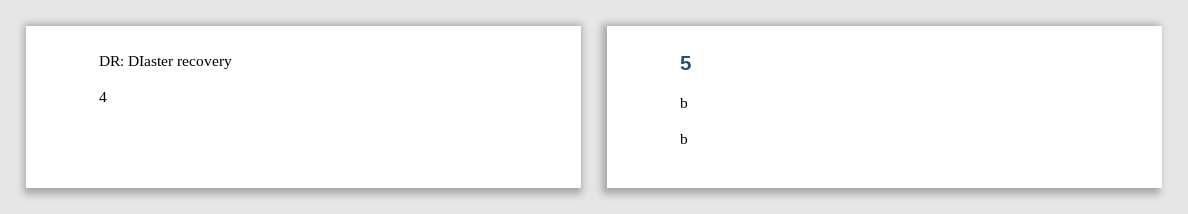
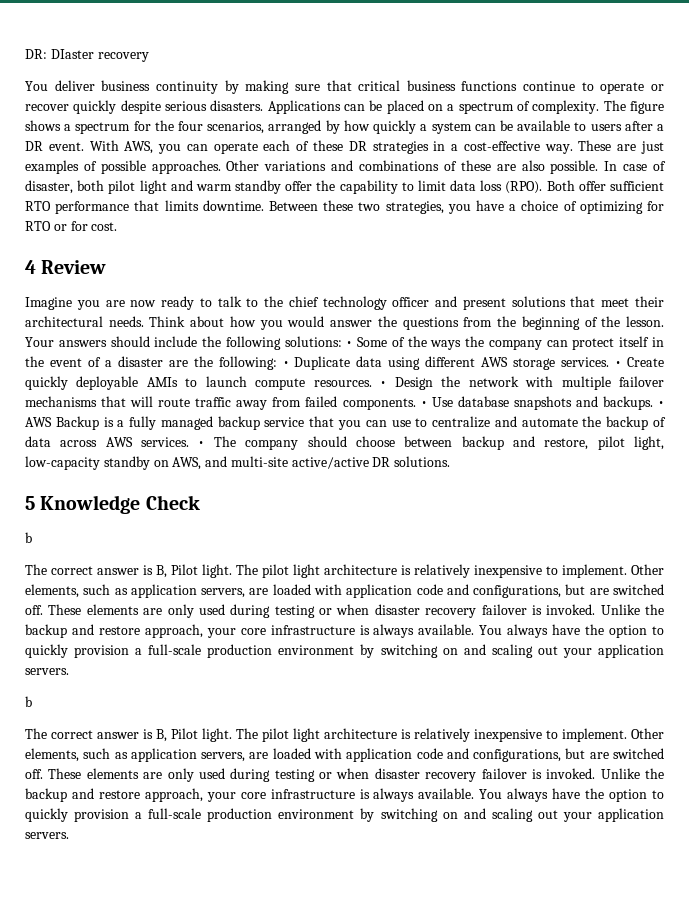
- 4
+ You deliver business continuity by making sure that critical business functions continue to operate or recover quickly despite serious disasters. Applications can be placed on a spectrum of complexity. The figure shows a spectrum for the four scenarios, arranged by how quickly a system can be available to users after a DR event. With AWS, you can operate each of these DR strategies in a cost-effective way. These are just examples of possible approaches. Other variations and combinations of these are also possible. In case of disaster, both pilot light and warm standby offer the capability to limit data loss (RPO). Both offer sufficient RTO performance that limits downtime. Between these two strategies, you have a choice of optimizing for RTO or for cost.
+ 4 Review
+ Imagine you are now ready to talk to the chief technology officer and present solutions that meet their architectural needs. Think about how you would answer the questions from the beginning of the lesson. Your answers should include the following solutions: • Some of the ways the company can protect itself in the event of a disaster are the following: • Duplicate data using different AWS storage services. • Create quickly deployable AMIs to launch compute resources. • Design the network with multiple failover mechanisms that will route traffic away from failed components. • Use database snapshots and backups. • AWS Backup is a fully managed backup service that you can use to centralize and automate the backup of data across AWS services. • The company should choose between backup and restore, pilot light, low-capacity standby on AWS, and multi-site active/active DR solutions.
- 5
+ 5 Knowledge Check
  b
+ The correct answer is B, Pilot light. The pilot light architecture is relatively inexpensive to implement. Other elements, such as application servers, are loaded with application code and configurations, but are switched off. These elements are only used during testing or when disaster recovery failover is invoked. Unlike the backup and restore approach, your core infrastructure is always available. You always have the option to quickly provision a full-scale production environment by switching on and scaling out your application servers.
  b
+ The correct answer is B, Pilot light. The pilot light architecture is relatively inexpensive to implement. Other elements, such as application servers, are loaded with application code and configurations, but are switched off. These elements are only used during testing or when disaster recovery failover is invoked. Unlike the backup and restore approach, your core infrastructure is always available. You always have the option to quickly provision a full-scale production environment by switching on and scaling out your application servers.

